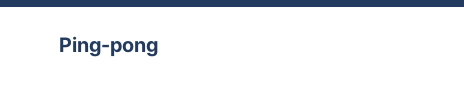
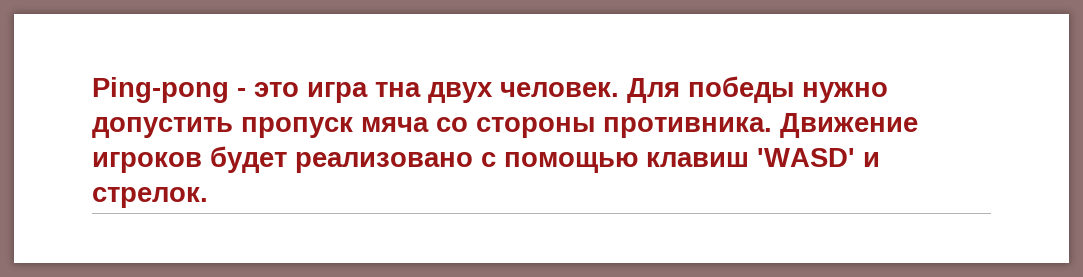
- Ping-pong
+ Ping-pong - это игра тна двух человек. Для победы нужно допустить пропуск мяча со стороны противника. Движение игроков будет реализовано с помощью клавиш 'WASD' и стрелок.

